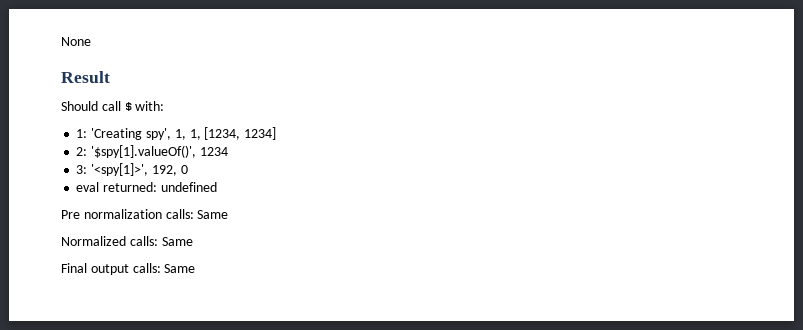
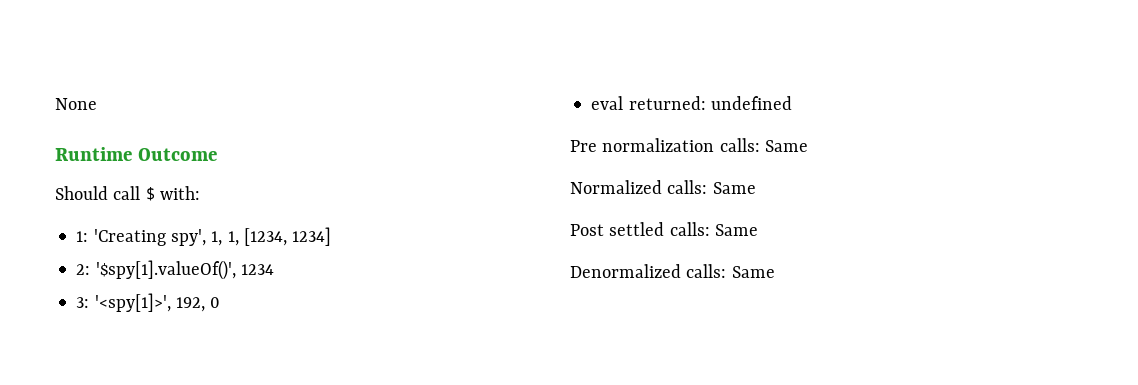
- Result
+ Runtime Outcome
- Final output calls: Same
+ Post settled calls: Same
+ Denormalized calls: Same

